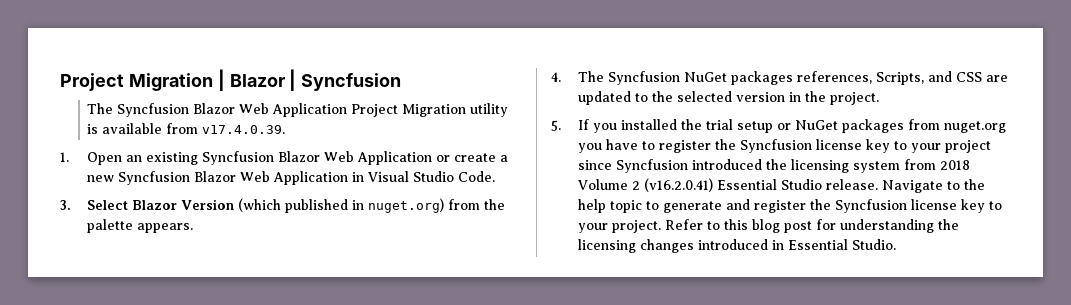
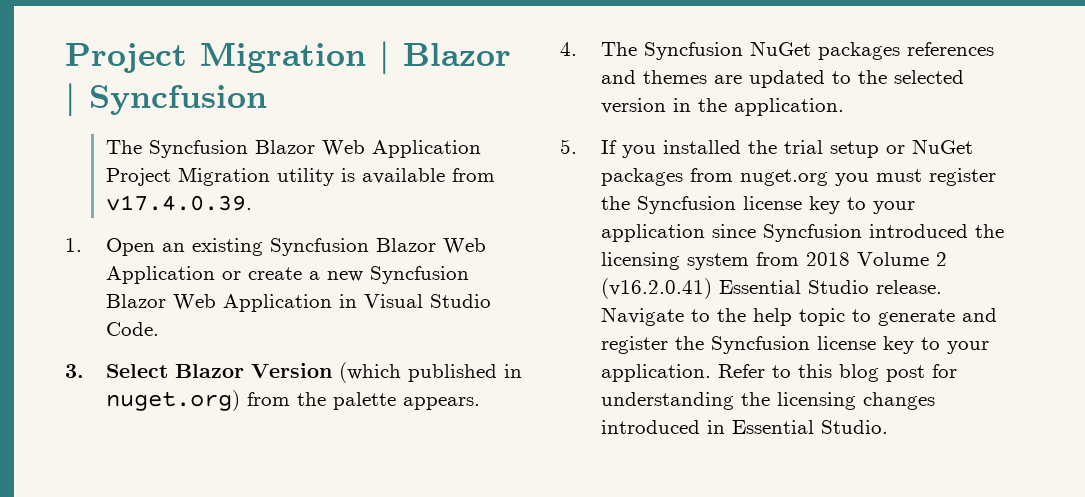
- 4. The Syncfusion NuGet packages references, Scripts, and CSS are updated to the selected version in the project.
+ 4. The Syncfusion NuGet packages references and themes are updated to the selected version in the application.
- 5. If you installed the trial setup or NuGet packages from nuget.org you have to register the Syncfusion license key to your project since Syncfusion introduced the licensing system from 2018 Volume 2 (v16.2.0.41) Essential Studio release.
+ 5. If you installed the trial setup or NuGet packages from nuget.org you must register the Syncfusion license key to your application since Syncfusion introduced the licensing system from 2018 Volume 2 (v16.2.0.41) Essential Studio release.
- Navigate to the help topic to generate and register the Syncfusion license key to your project.
+ Navigate to the help topic to generate and register the Syncfusion license key to your application.

